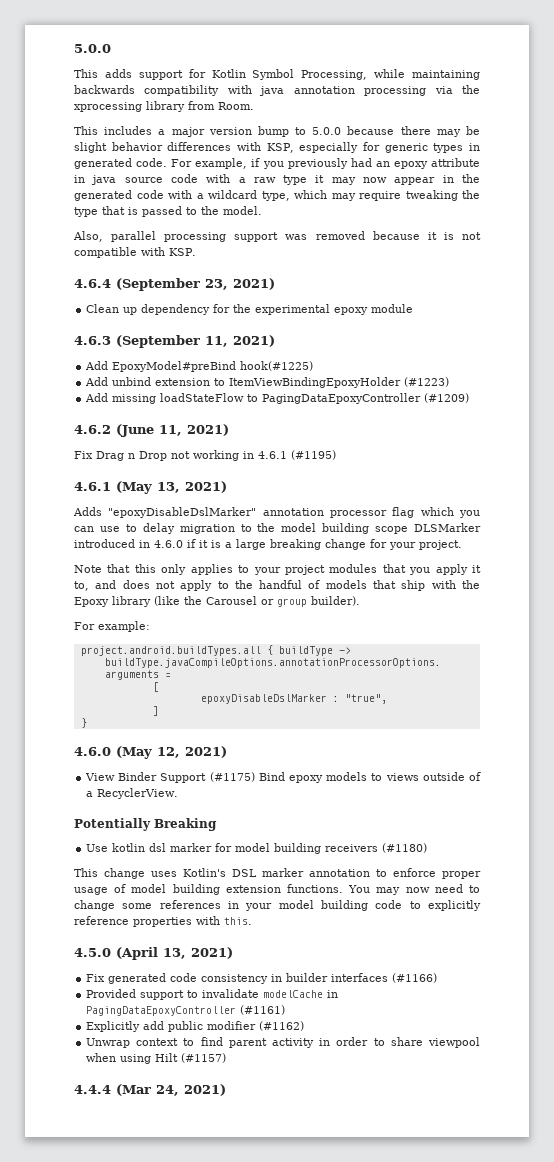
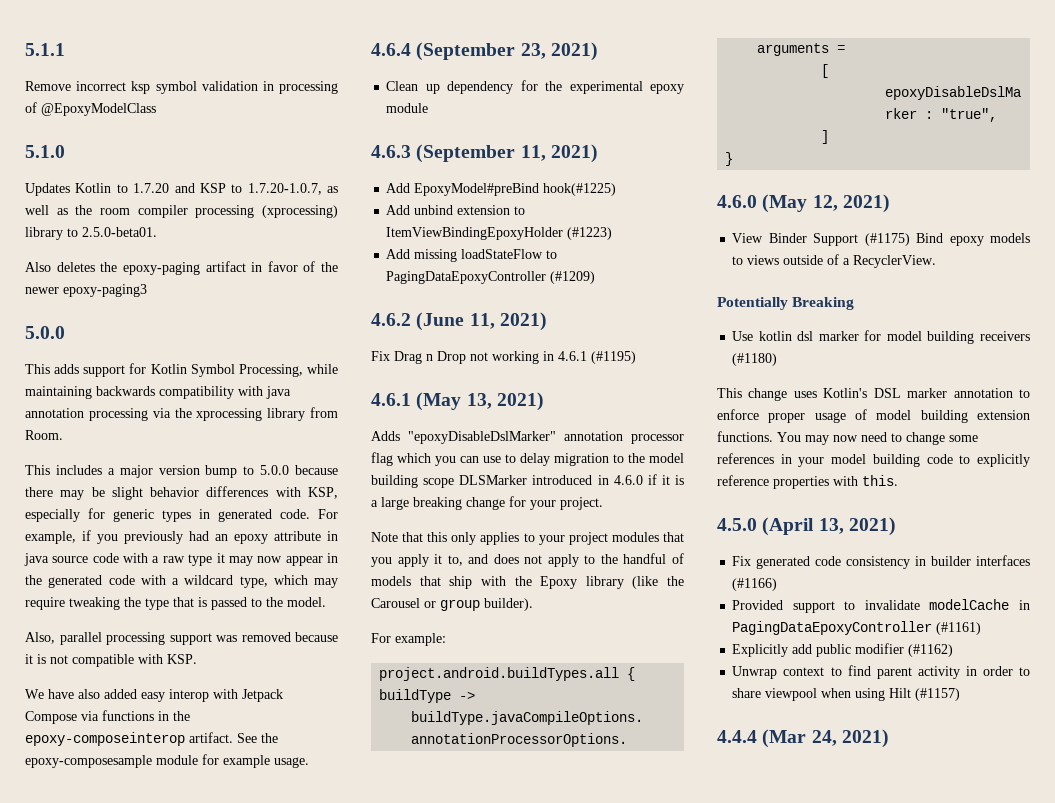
+ 5.1.1
+ Remove incorrect ksp symbol validation in processing of @EpoxyModelClass
+ 5.1.0
+ Updates Kotlin to 1.7.20 and KSP to 1.7.20-1.0.7, as well as the room compiler processing (xprocessing) library to 2.5.0-beta01.
+ Also deletes the epoxy-paging artifact in favor of the newer epoxy-paging3
+ We have also added easy interop with Jetpack Compose via functions in the epoxy-composeinterop artifact. See the epoxy-composesample module for example usage.

